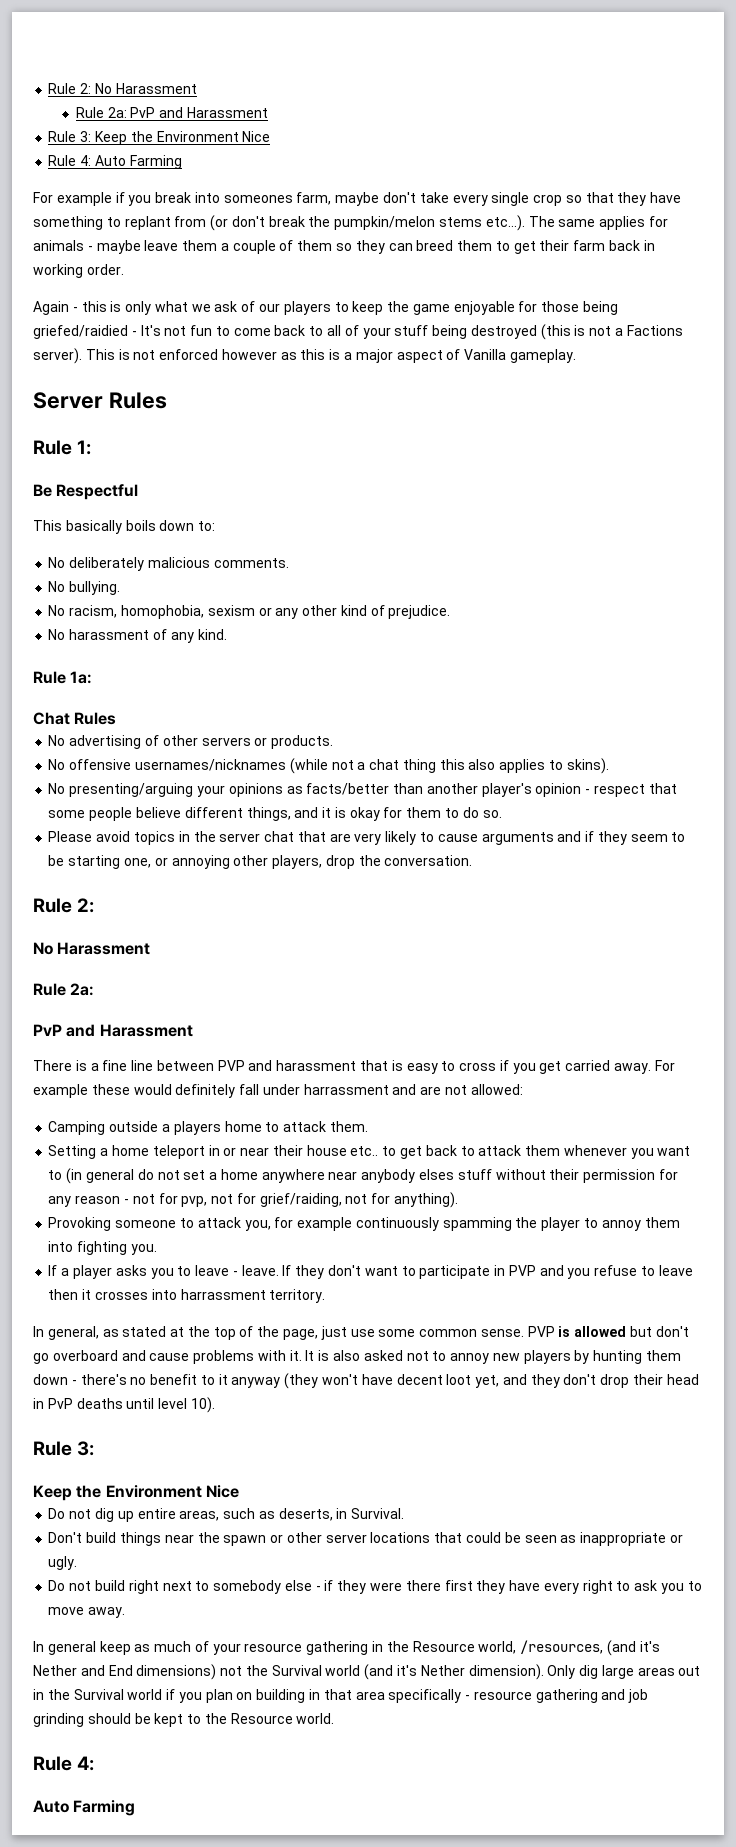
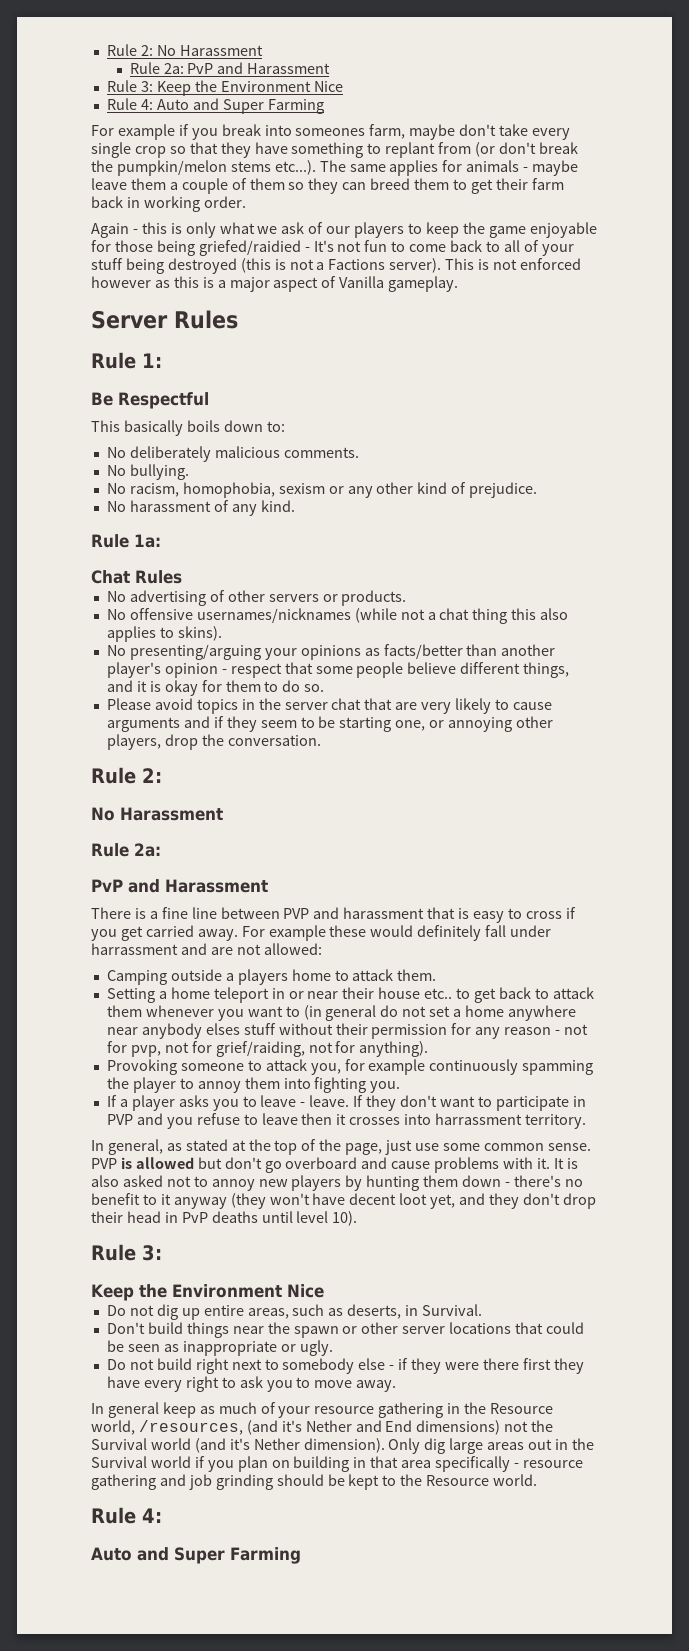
- Rule 4: Auto Farming
+ Rule 4: Auto and Super Farming
  Only dig large areas out in the Survival world if you plan on building in that area specifically - resource gathering and job grinding should be kept to the Resource world.
  Rule 4:
- Auto Farming
+ Auto and Super Farming

